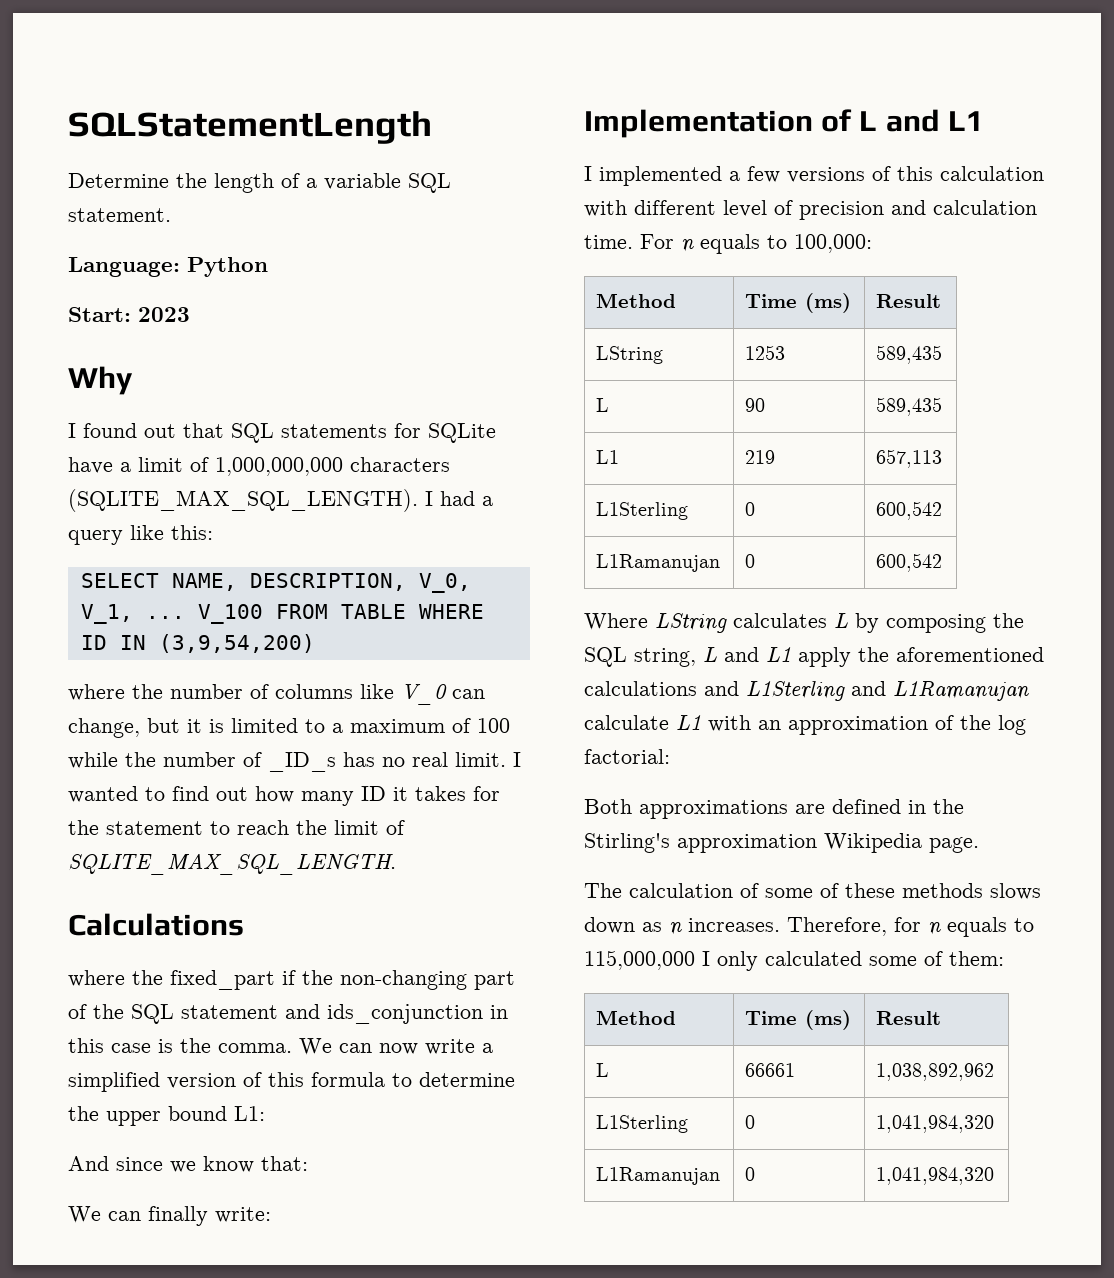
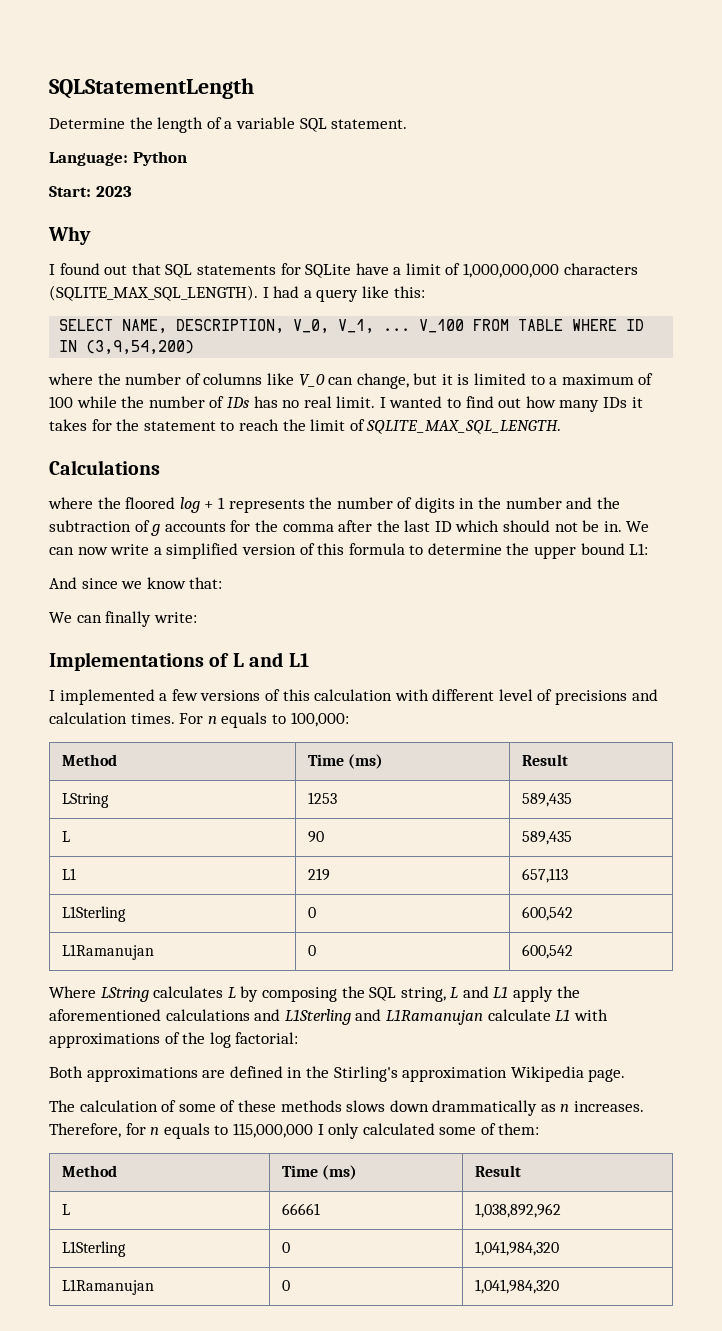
- where the number of columns like V_0 can change, but it is limited to a maximum of 100 while the number of _ID_s has no real limit.
+ where the number of columns like V_0 can change, but it is limited to a maximum of 100 while the number of IDs has no real limit.
- I wanted to find out how many ID it takes for the statement to reach the limit of SQLITE_MAX_SQL_LENGTH.
+ I wanted to find out how many IDs it takes for the statement to reach the limit of SQLITE_MAX_SQL_LENGTH.
- where the fixed_part if the non-changing part of the SQL statement and ids_conjunction in this case is the comma.
+ where the floored log + 1 represents the number of digits in the number and the subtraction of g accounts for the comma after the last ID which should not be in.
- Implementation of L and L1
+ Implementations of L and L1
- I implemented a few versions of this calculation with different level of precision and calculation time.
+ I implemented a few versions of this calculation with different level of precisions and calculation times.
- Where LString calculates L by composing the SQL string, L and L1 apply the aforementioned calculations and L1Sterling and L1Ramanujan calculate L1 with an approximation of the log factorial:
+ Where LString calculates L by composing the SQL string, L and L1 apply the aforementioned calculations and L1Sterling and L1Ramanujan calculate L1 with approximations of the log factorial:
- The calculation of some of these methods slows down as n increases.
+ The calculation of some of these methods slows down drammatically as n increases.

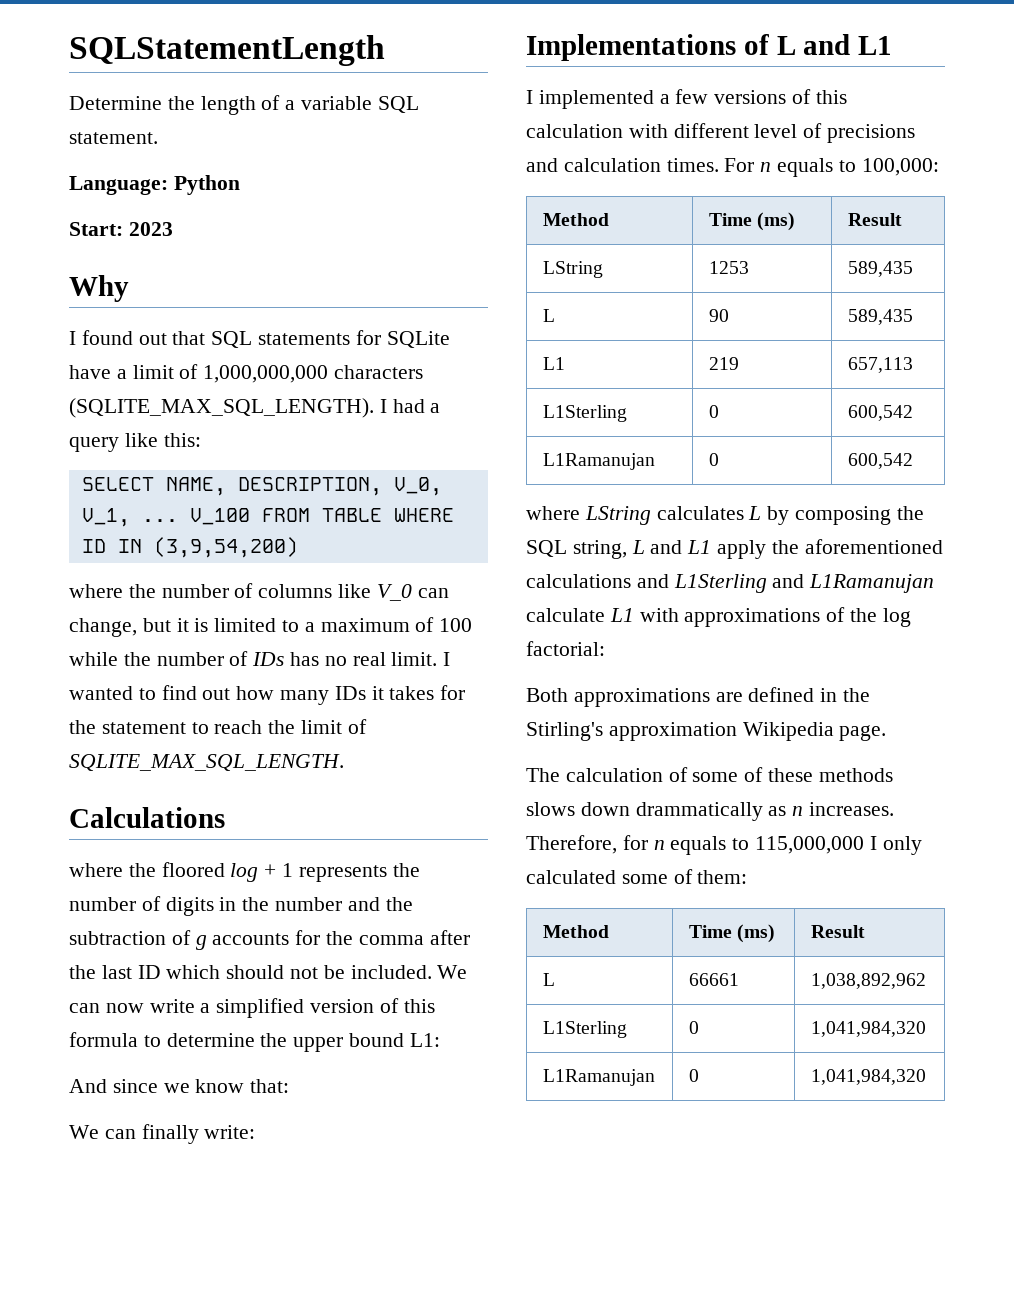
- where the floored log + 1 represents the number of digits in the number and the subtraction of g accounts for the comma after the last ID which should not be in.
+ where the floored log + 1 represents the number of digits in the number and the subtraction of g accounts for the comma after the last ID which should not be included.
- Where LString calculates L by composing the SQL string, L and L1 apply the aforementioned calculations and L1Sterling and L1Ramanujan calculate L1 with approximations of the log factorial:
+ where LString calculates L by composing the SQL string, L and L1 apply the aforementioned calculations and L1Sterling and L1Ramanujan calculate L1 with approximations of the log factorial:

